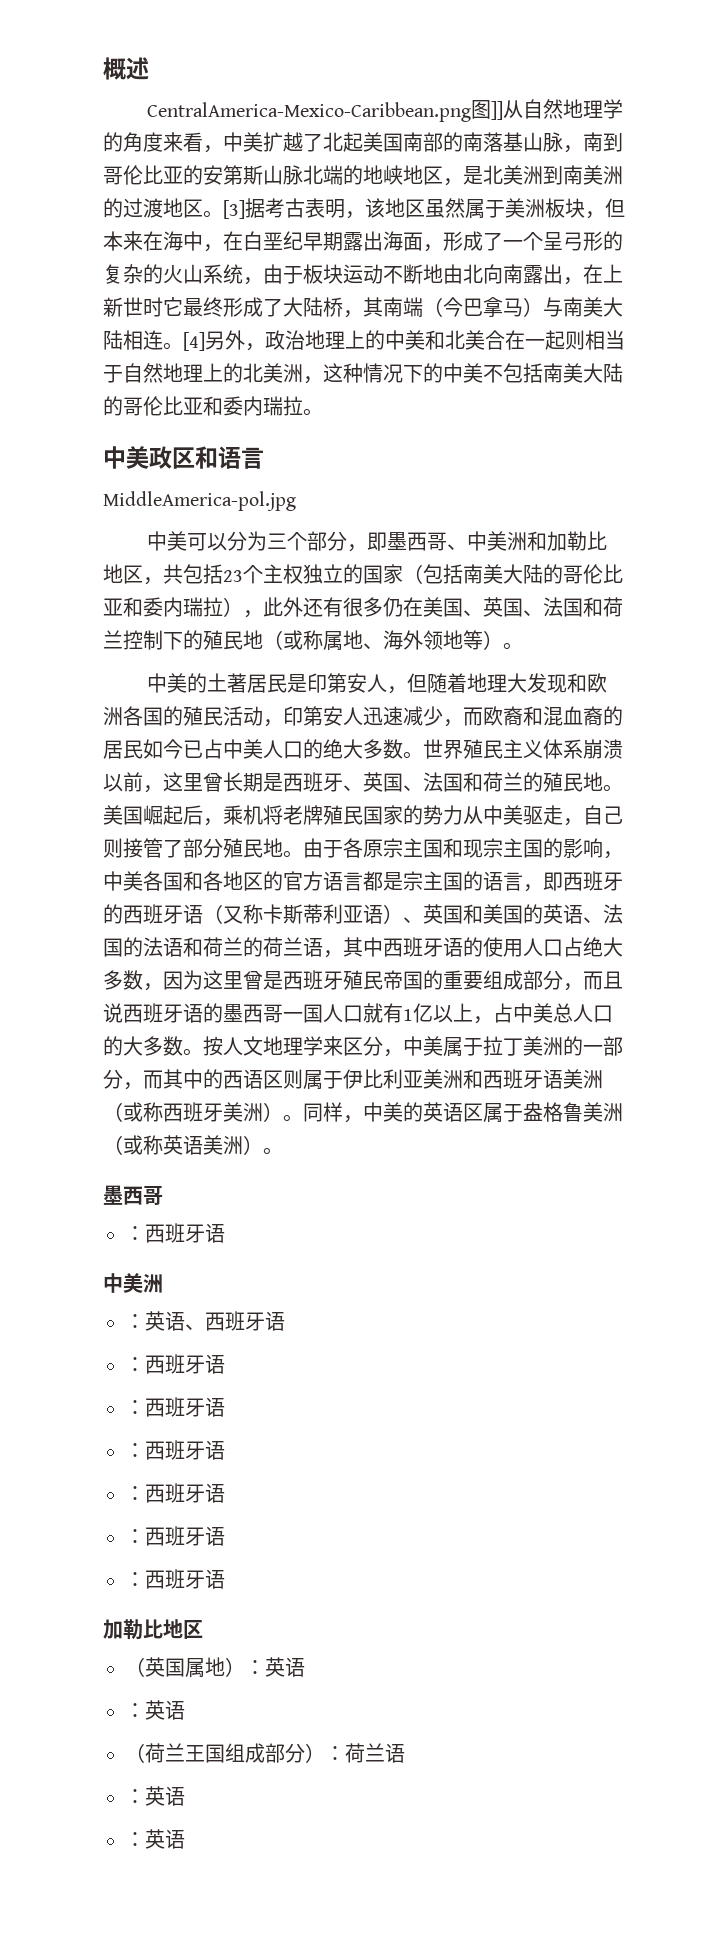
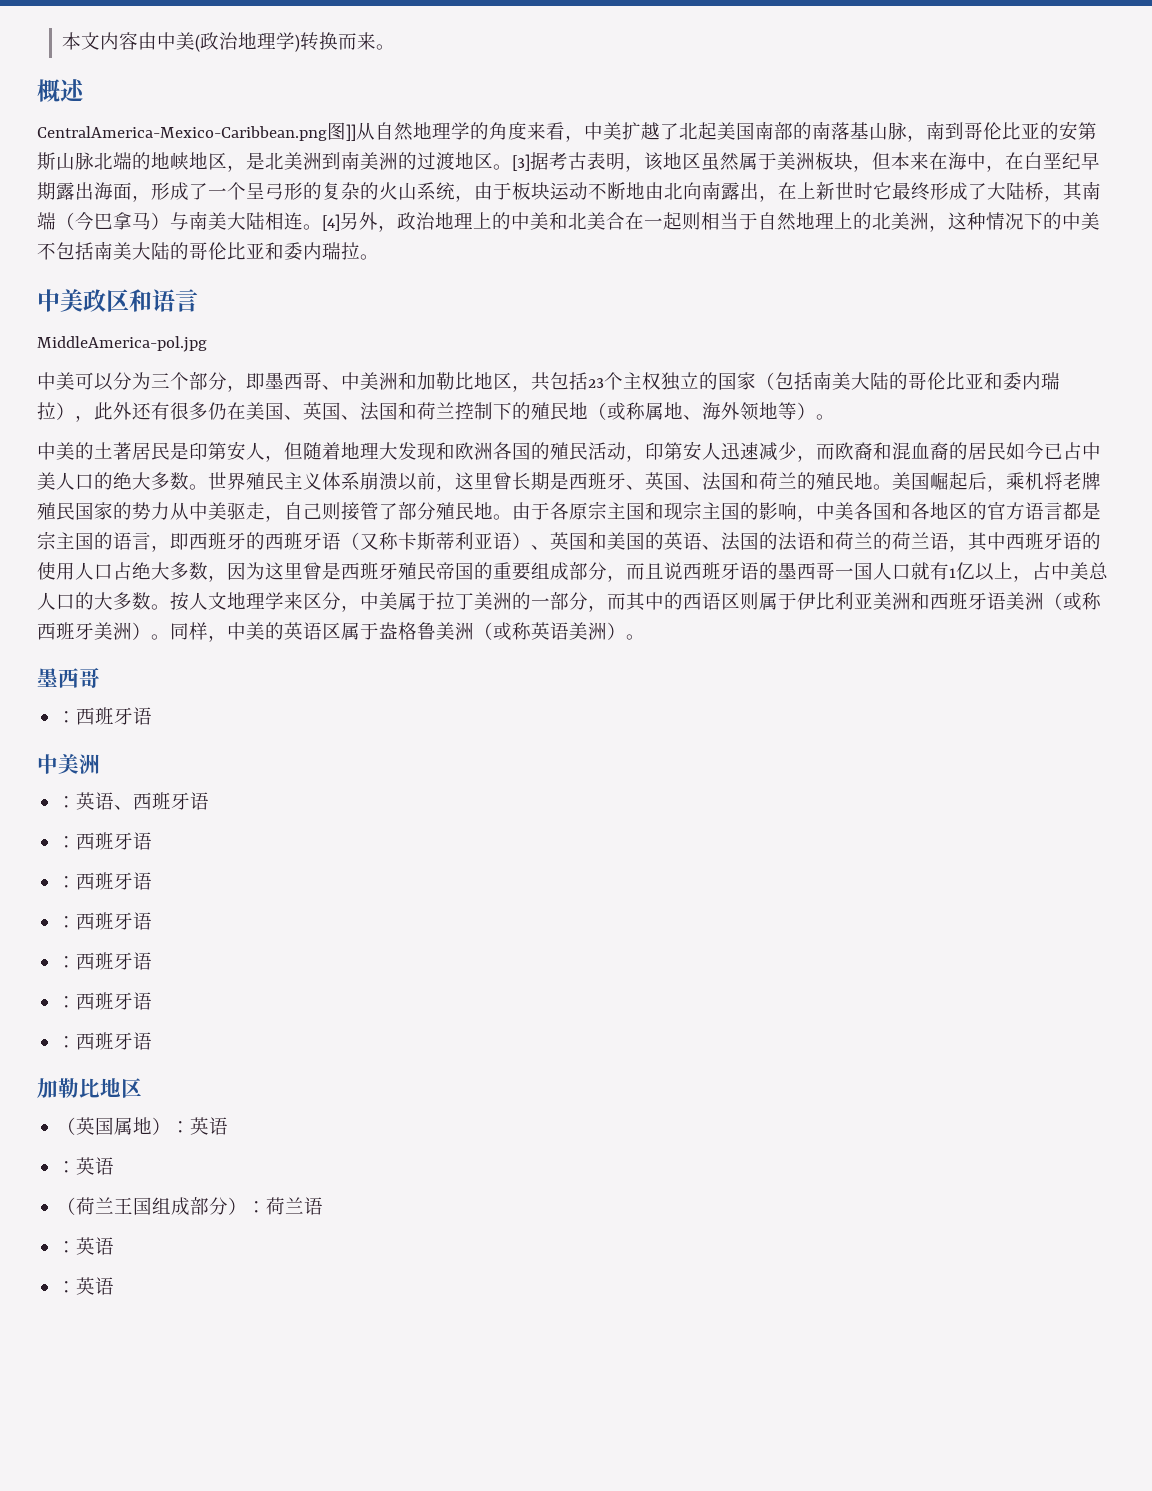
+ 本文内容由中美(政治地理学)转换而来。

